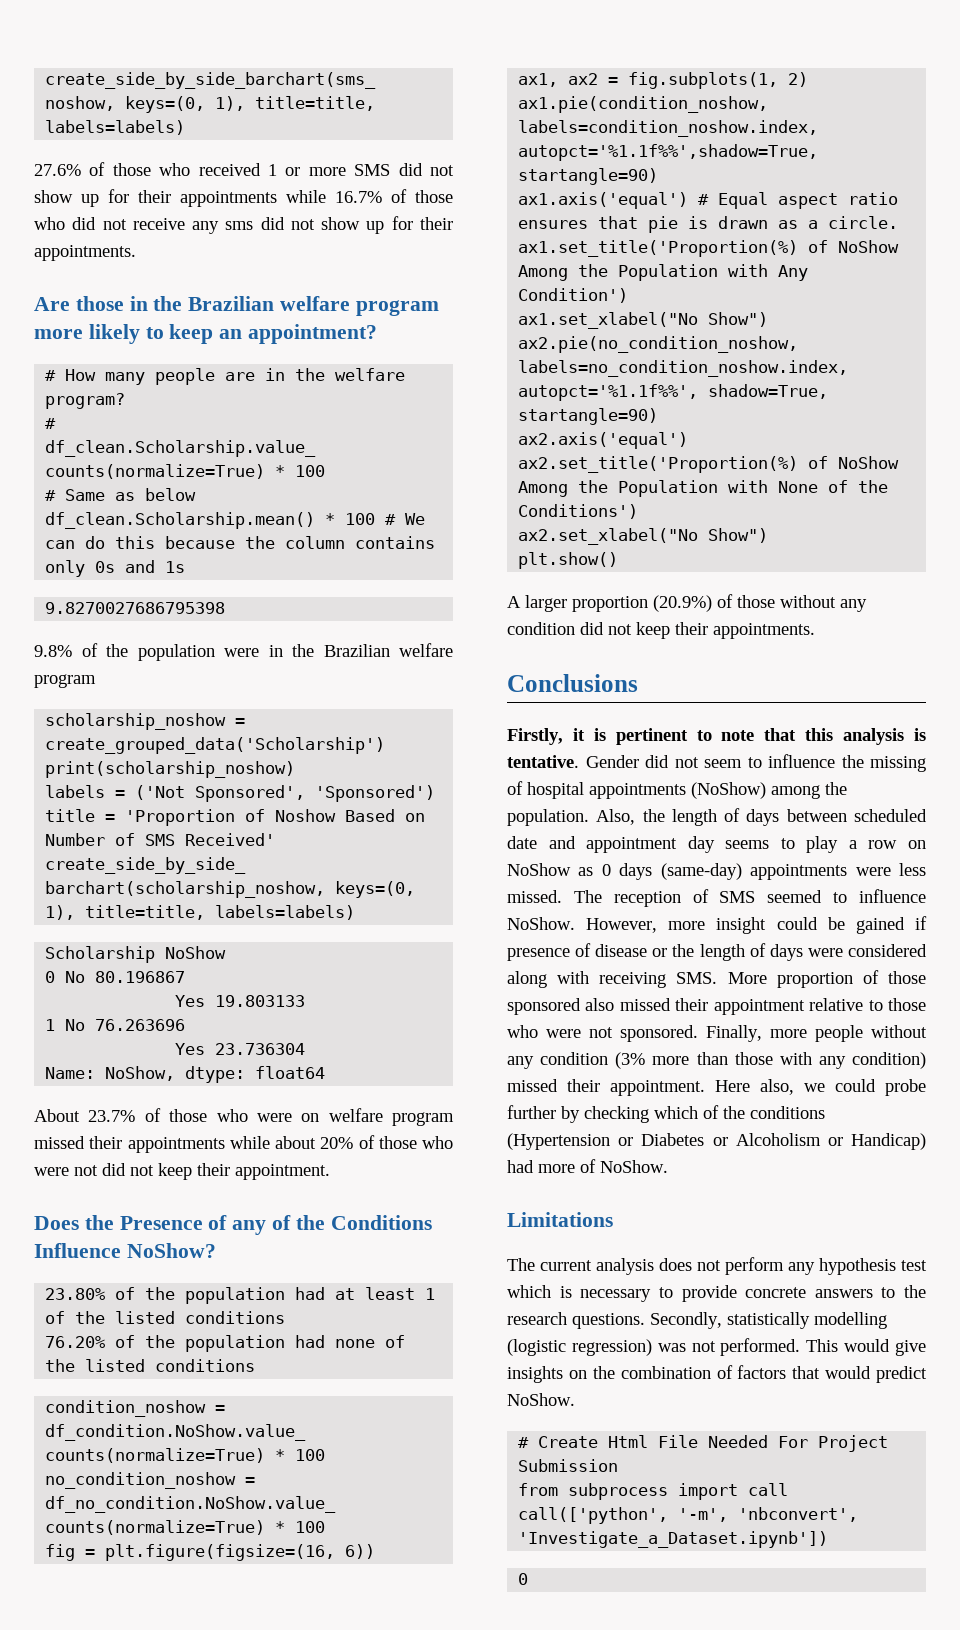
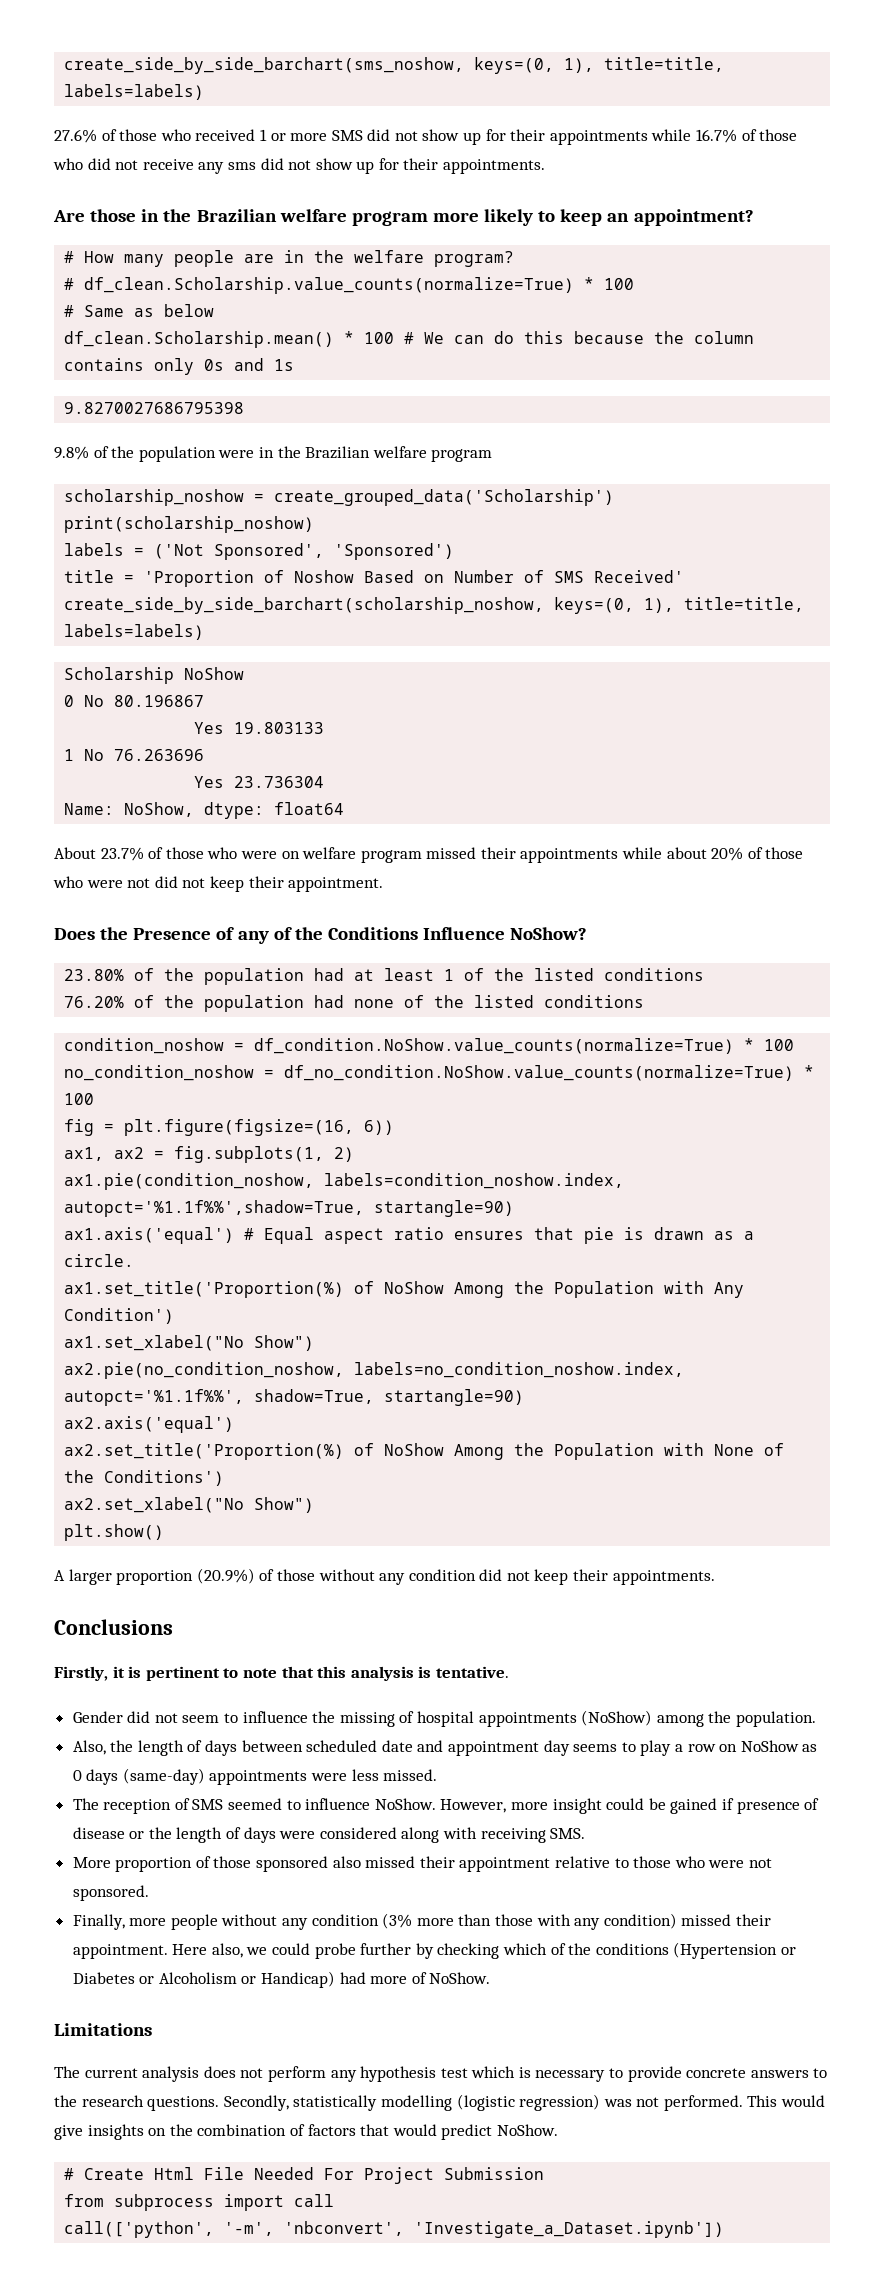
- Firstly, it is pertinent to note that this analysis is tentative. Gender did not seem to influence the missing of hospital appointments (NoShow) among the population. Also, the length of days between scheduled date and appointment day seems to play a row on NoShow as 0 days (same-day) appointments were less missed. The reception of SMS seemed to influence NoShow.
+ Firstly, it is pertinent to note that this analysis is tentative.
+ Gender did not seem to influence the missing of hospital appointments (NoShow) among the population.
+ Also, the length of days between scheduled date and appointment day seems to play a row on NoShow as 0 days (same-day) appointments were less missed.
+ The reception of SMS seemed to influence NoShow.
- However, more insight could be gained if presence of disease or the length of days were considered along with receiving SMS. More proportion of those sponsored also missed their appointment relative to those who were not sponsored. Finally, more people without any condition (3% more than those with any condition) missed their appointment.
+ However, more insight could be gained if presence of disease or the length of days were considered along with receiving SMS.
+ More proportion of those sponsored also missed their appointment relative to those who were not sponsored.
+ Finally, more people without any condition (3% more than those with any condition) missed their appointment.
  call(['python', '-m', 'nbconvert', 'Investigate_a_Dataset.ipynb'])
- 0

